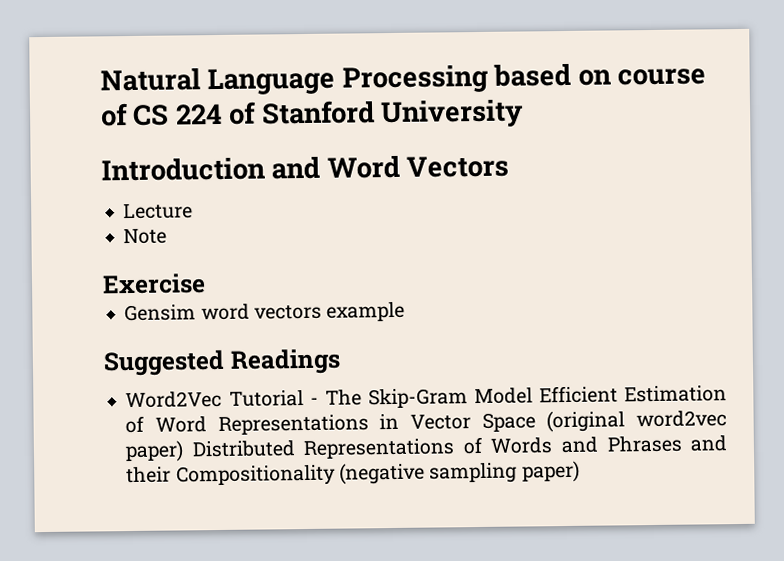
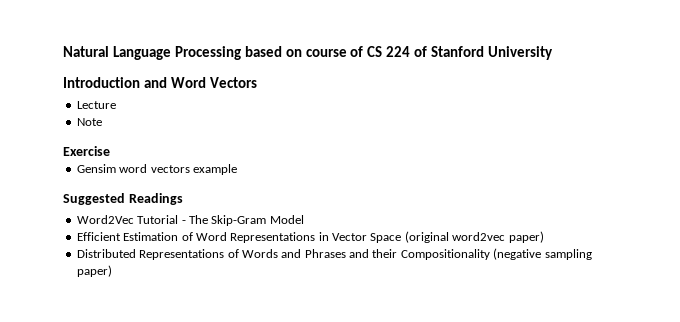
- Word2Vec Tutorial - The Skip-Gram Model Efficient Estimation of Word Representations in Vector Space (original word2vec paper) Distributed Representations of Words and Phrases and their Compositionality (negative sampling paper)
+ Word2Vec Tutorial - The Skip-Gram Model
+ Efficient Estimation of Word Representations in Vector Space (original word2vec paper)
+ Distributed Representations of Words and Phrases and their Compositionality (negative sampling paper)

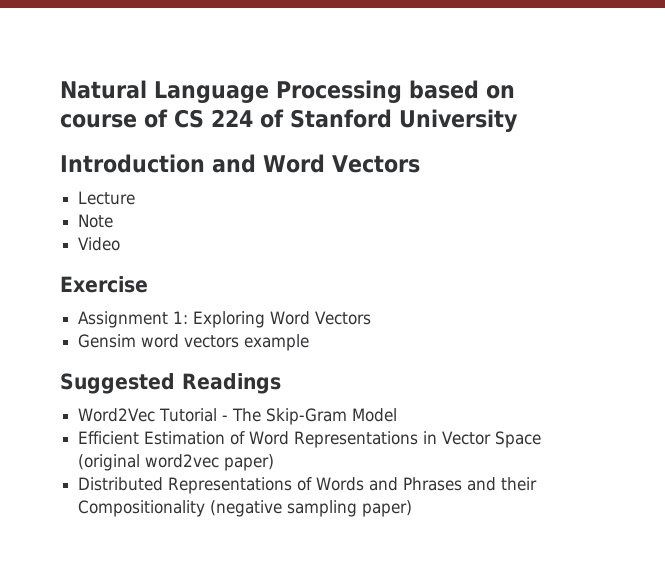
+ Video
+ Assignment 1: Exploring Word Vectors

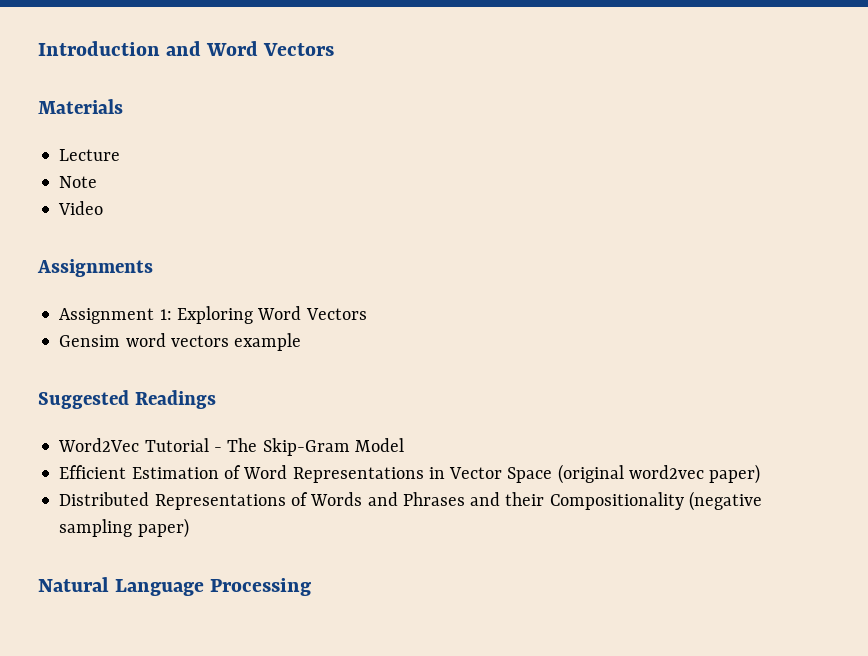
- Natural Language Processing based on course of CS 224 of Stanford University
+ Materials
- Exercise
+ Assignments
+ Natural Language Processing

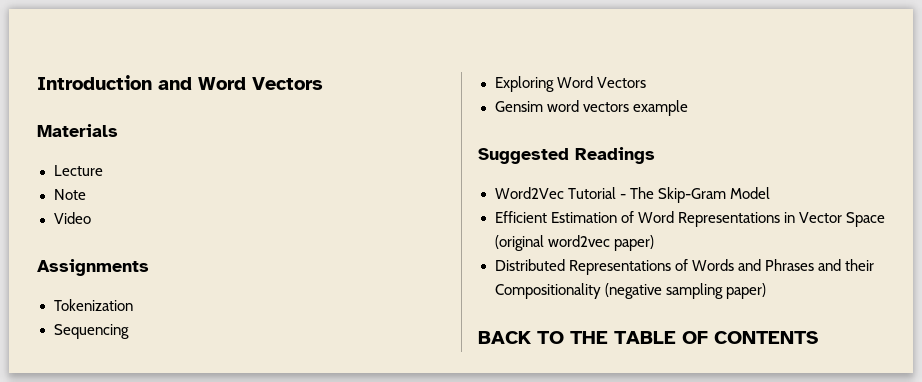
- Assignment 1: Exploring Word Vectors
+ Tokenization
+ Sequencing
+ Exploring Word Vectors
- Natural Language Processing
+ BACK TO THE TABLE OF CONTENTS

